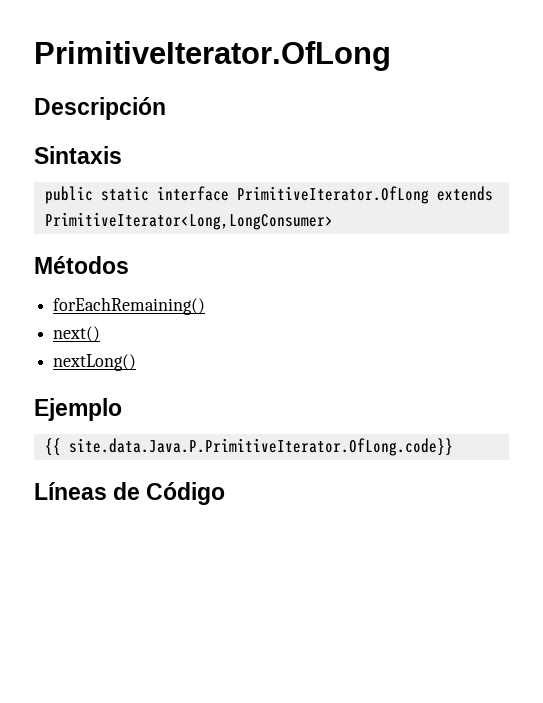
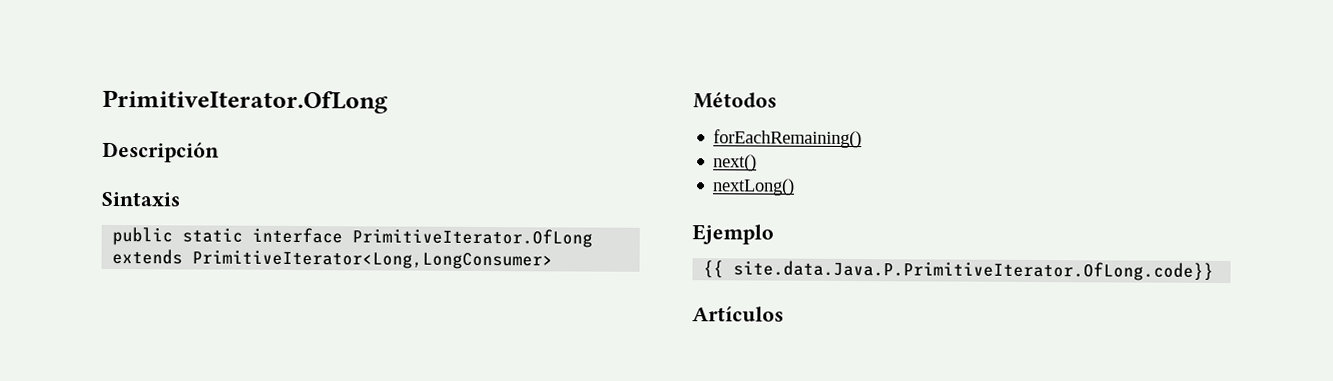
- Líneas de Código
+ Artículos

